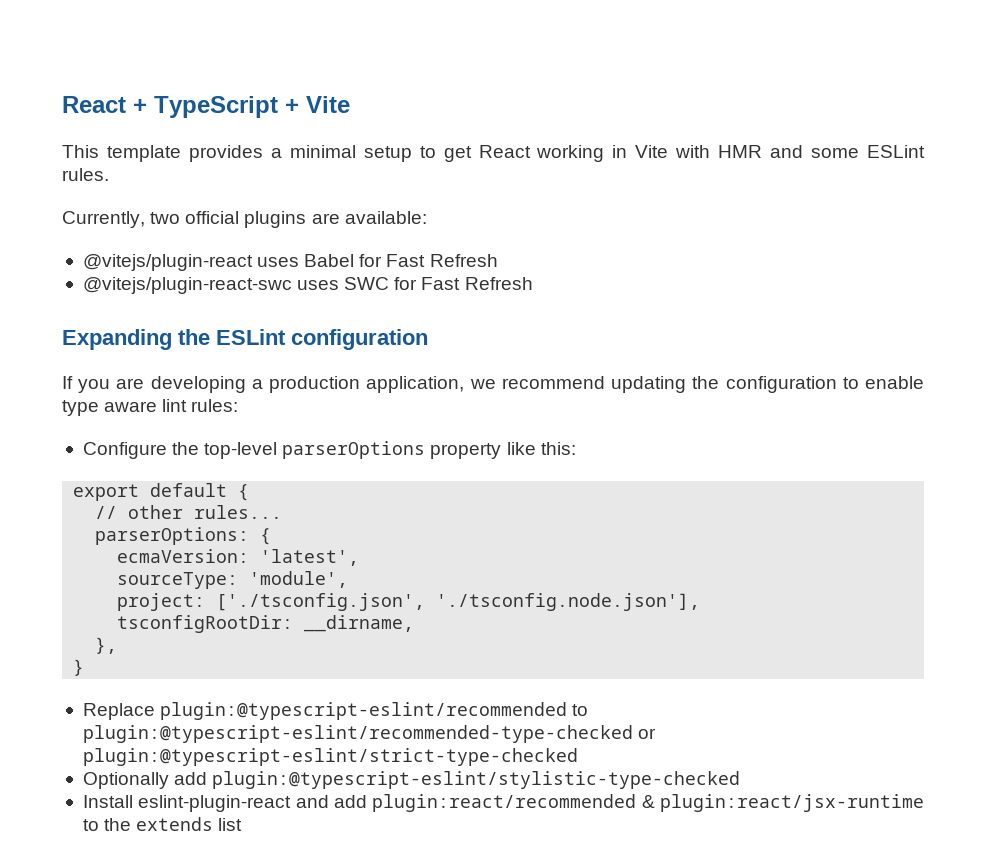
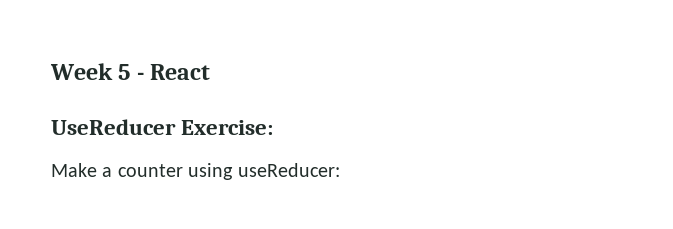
- React + TypeScript + Vite
- This template provides a minimal setup to get React working in Vite with HMR and some ESLint rules.
- Currently, two official plugins are available:
- @vitejs/plugin-react uses Babel for Fast Refresh
- @vitejs/plugin-react-swc uses SWC for Fast Refresh
- Expanding the ESLint configuration
- If you are developing a production application, we recommend updating the configuration to enable type aware lint rules:
- Configure the top-level parserOptions property like this:
- export default {
- // other rules...
- parserOptions: {
- ecmaVersion: 'latest',
- sourceType: 'module',
- project: ['./tsconfig.json', './tsconfig.node.json'],
- tsconfigRootDir: __dirname,
- },
- }
- Replace plugin:@typescript-eslint/recommended to plugin:@typescript-eslint/recommended-type-checked or plugin:@typescript-eslint/strict-type-checked
- Optionally add plugin:@typescript-eslint/stylistic-type-checked
- Install eslint-plugin-react and add plugin:react/recommended & plugin:react/jsx-runtime to the extends list
+ Week 5 - React
+ UseReducer Exercise:
+ Make a counter using useReducer:

